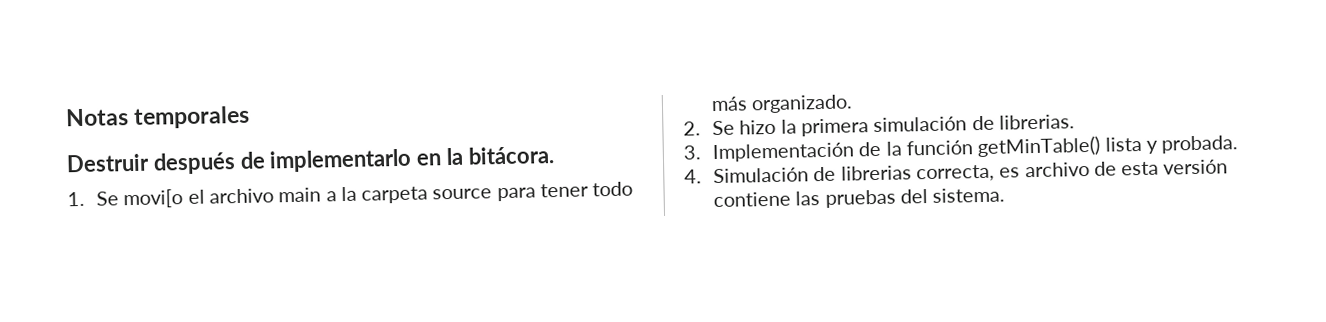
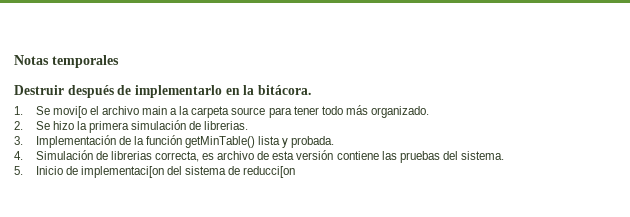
+ 5. Inicio de implementaci[on del sistema de reducci[on

